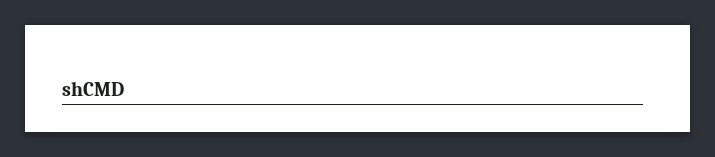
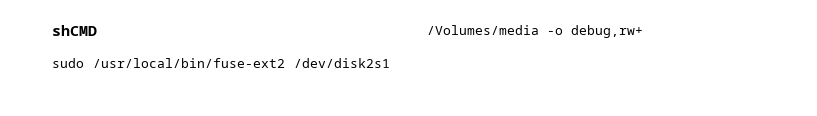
+ sudo /usr/local/bin/fuse-ext2 /dev/disk2s1 /Volumes/media -o debug,rw+

